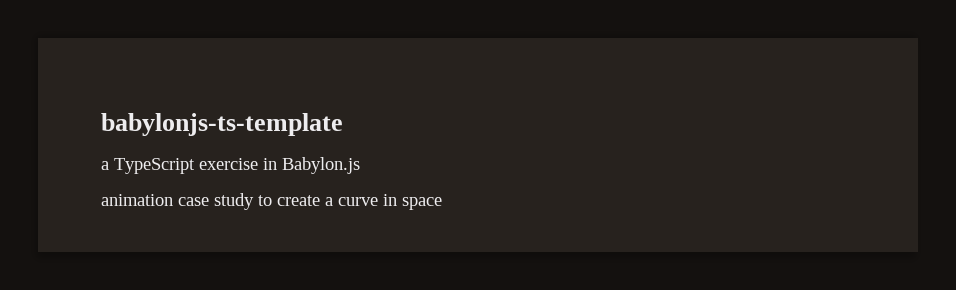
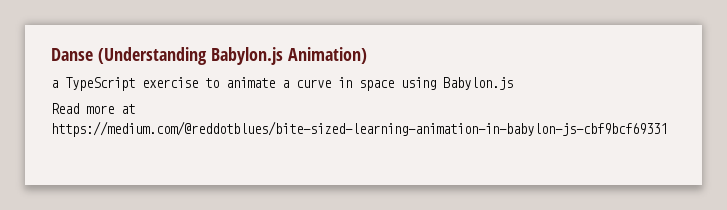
- babylonjs-ts-template
+ Danse (Understanding Babylon.js Animation)
- a TypeScript exercise in Babylon.js
- animation case study to create a curve in space
+ a TypeScript exercise to animate a curve in space using Babylon.js
+ Read more at https://medium.com/@reddotblues/bite-sized-learning-animation-in-babylon-js-cbf9bcf69331

